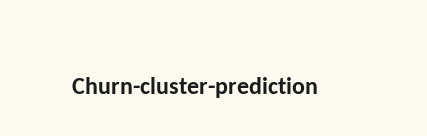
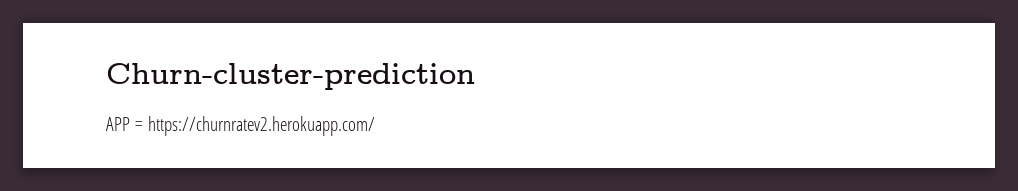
+ APP = https://churnratev2.herokuapp.com/

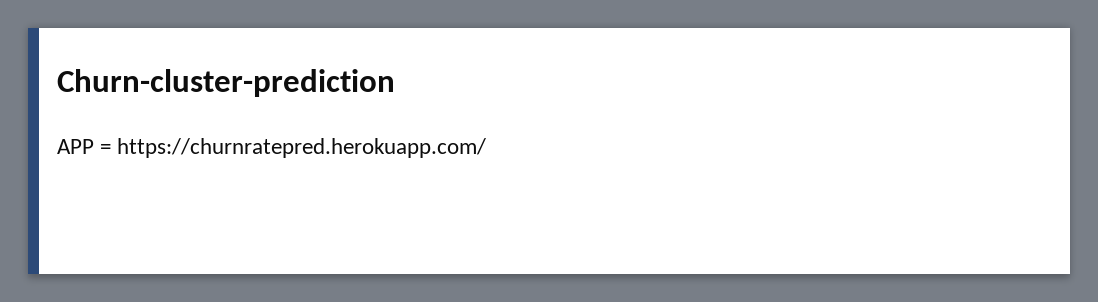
- APP = https://churnratev2.herokuapp.com/
+ APP = https://churnratepred.herokuapp.com/

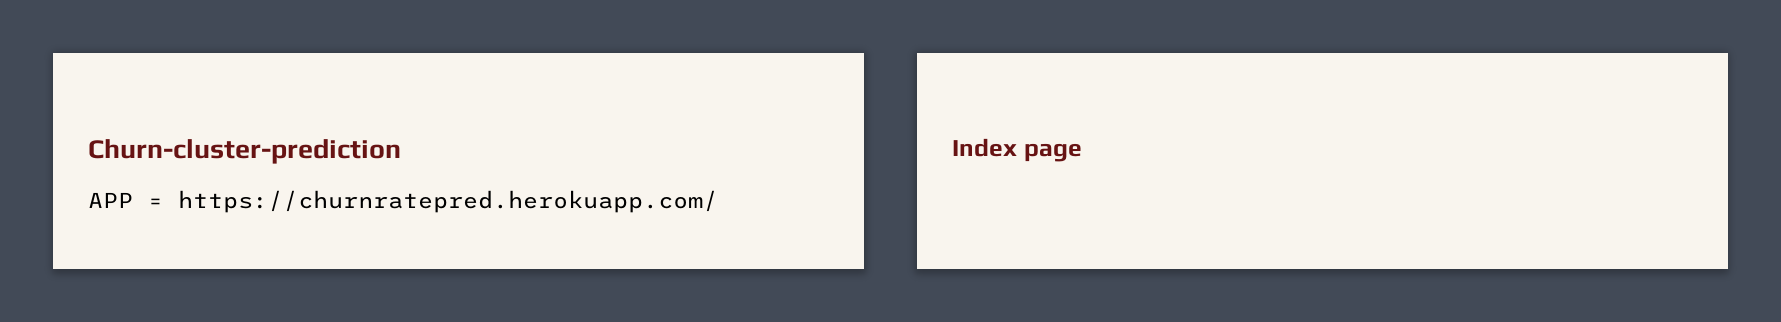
+ Index page

